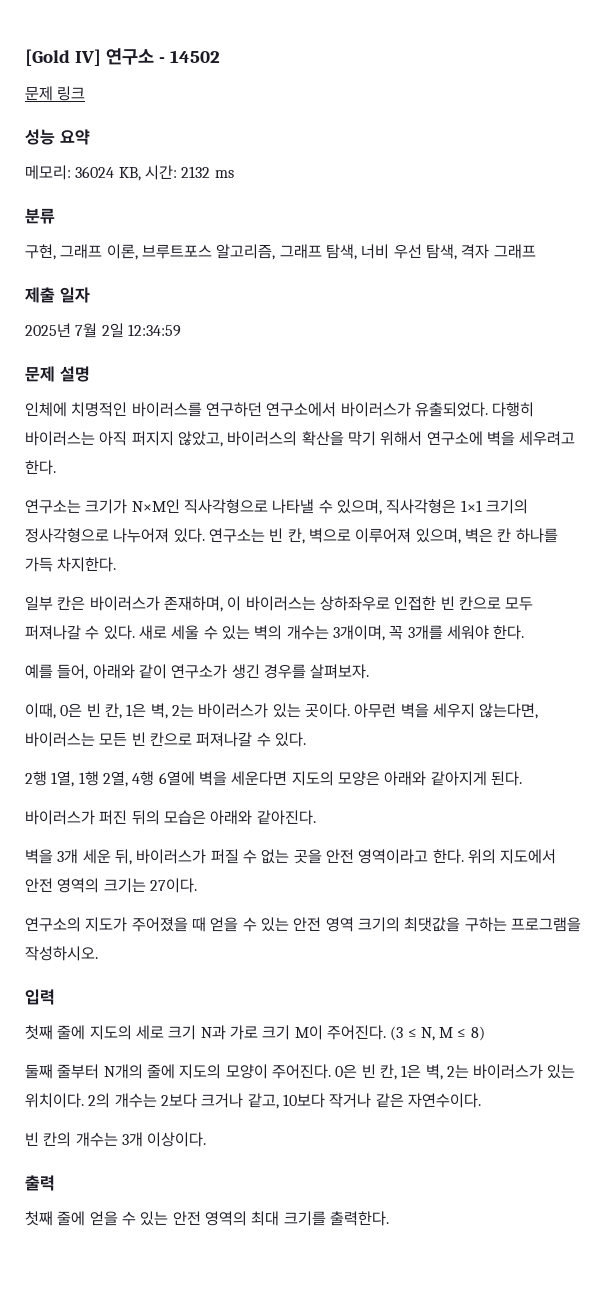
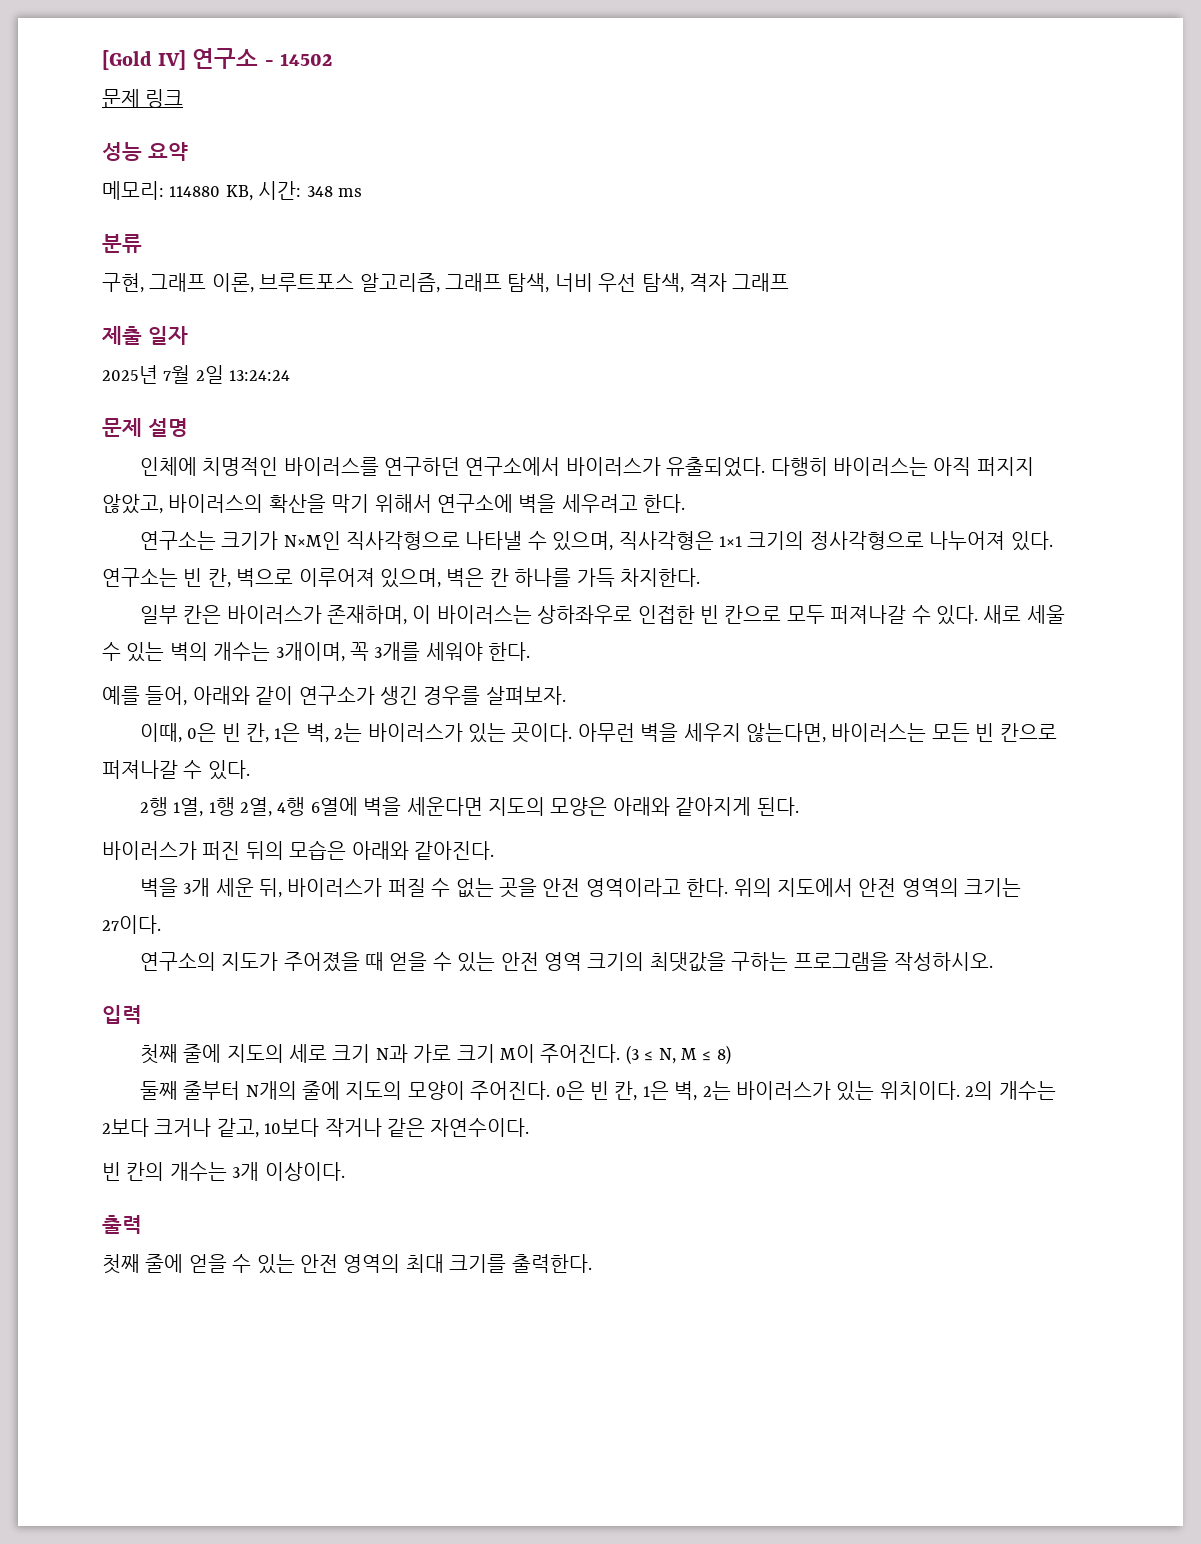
- 메모리: 36024 KB, 시간: 2132 ms
+ 메모리: 114880 KB, 시간: 348 ms
- 2025년 7월 2일 12:34:59
+ 2025년 7월 2일 13:24:24

